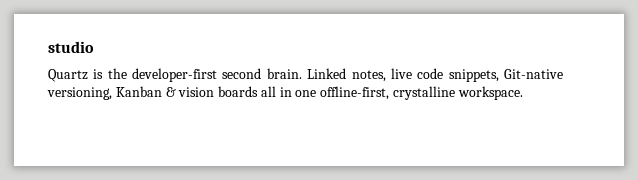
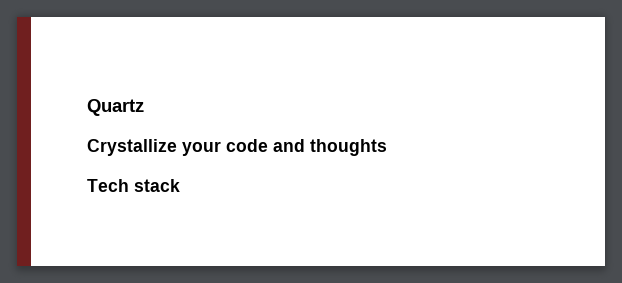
- studio
- Quartz is the developer-first second brain. Linked notes, live code snippets, Git-native versioning, Kanban & vision boards all in one offline-first, crystalline workspace.
+ Quartz
+ Crystallize your code and thoughts
+ Tech stack

